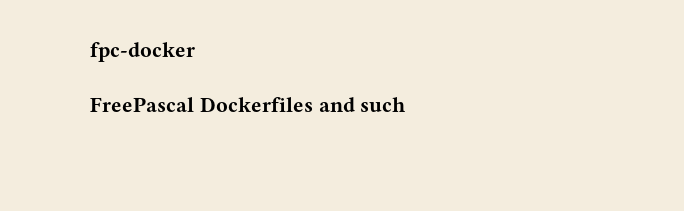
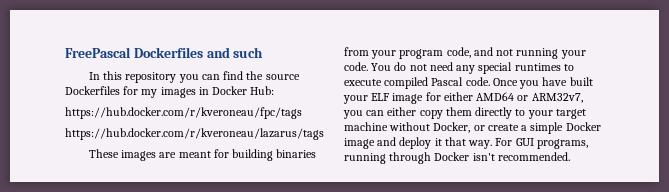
- fpc-docker
+ In this repository you can find the source Dockerfiles for my images in Docker Hub:
+ https://hub.docker.com/r/kveroneau/fpc/tags
+ https://hub.docker.com/r/kveroneau/lazarus/tags
+ These images are meant for building binaries from your program code, and not running your code. You do not need any special runtimes to execute compiled Pascal code. Once you have built your ELF image for either AMD64 or ARM32v7, you can either copy them directly to your target machine without Docker, or create a simple Docker image and deploy it that way. For GUI programs, running through Docker isn't recommended.

